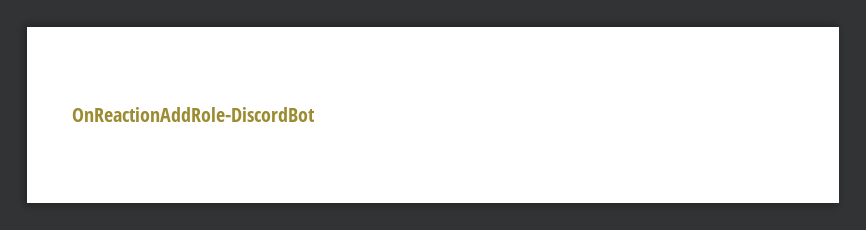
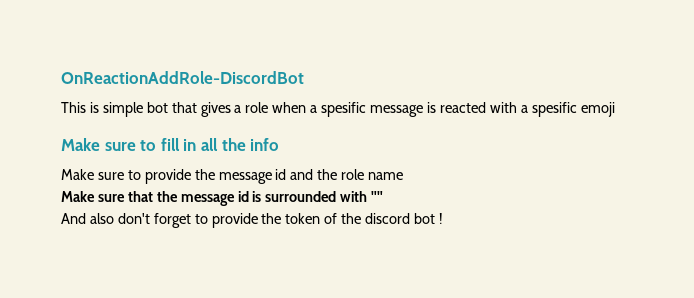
+ This is simple bot that gives a role when a spesific message is reacted with a spesific emoji
+ Make sure to fill in all the info
+ Make sure to provide the message id and the role name
+ Make sure that the message id is surrounded with ""
+ And also don't forget to provide the token of the discord bot !

